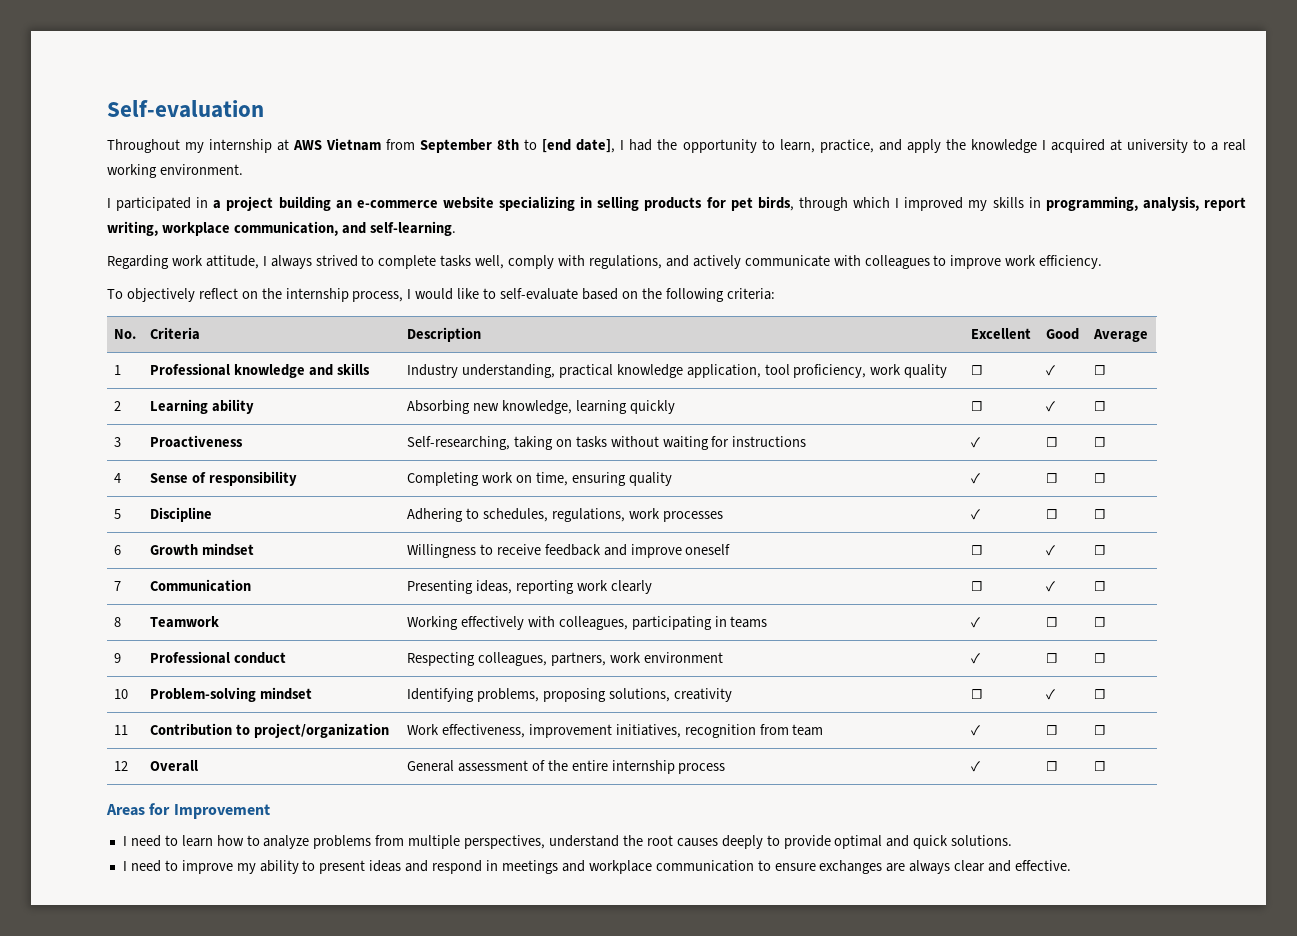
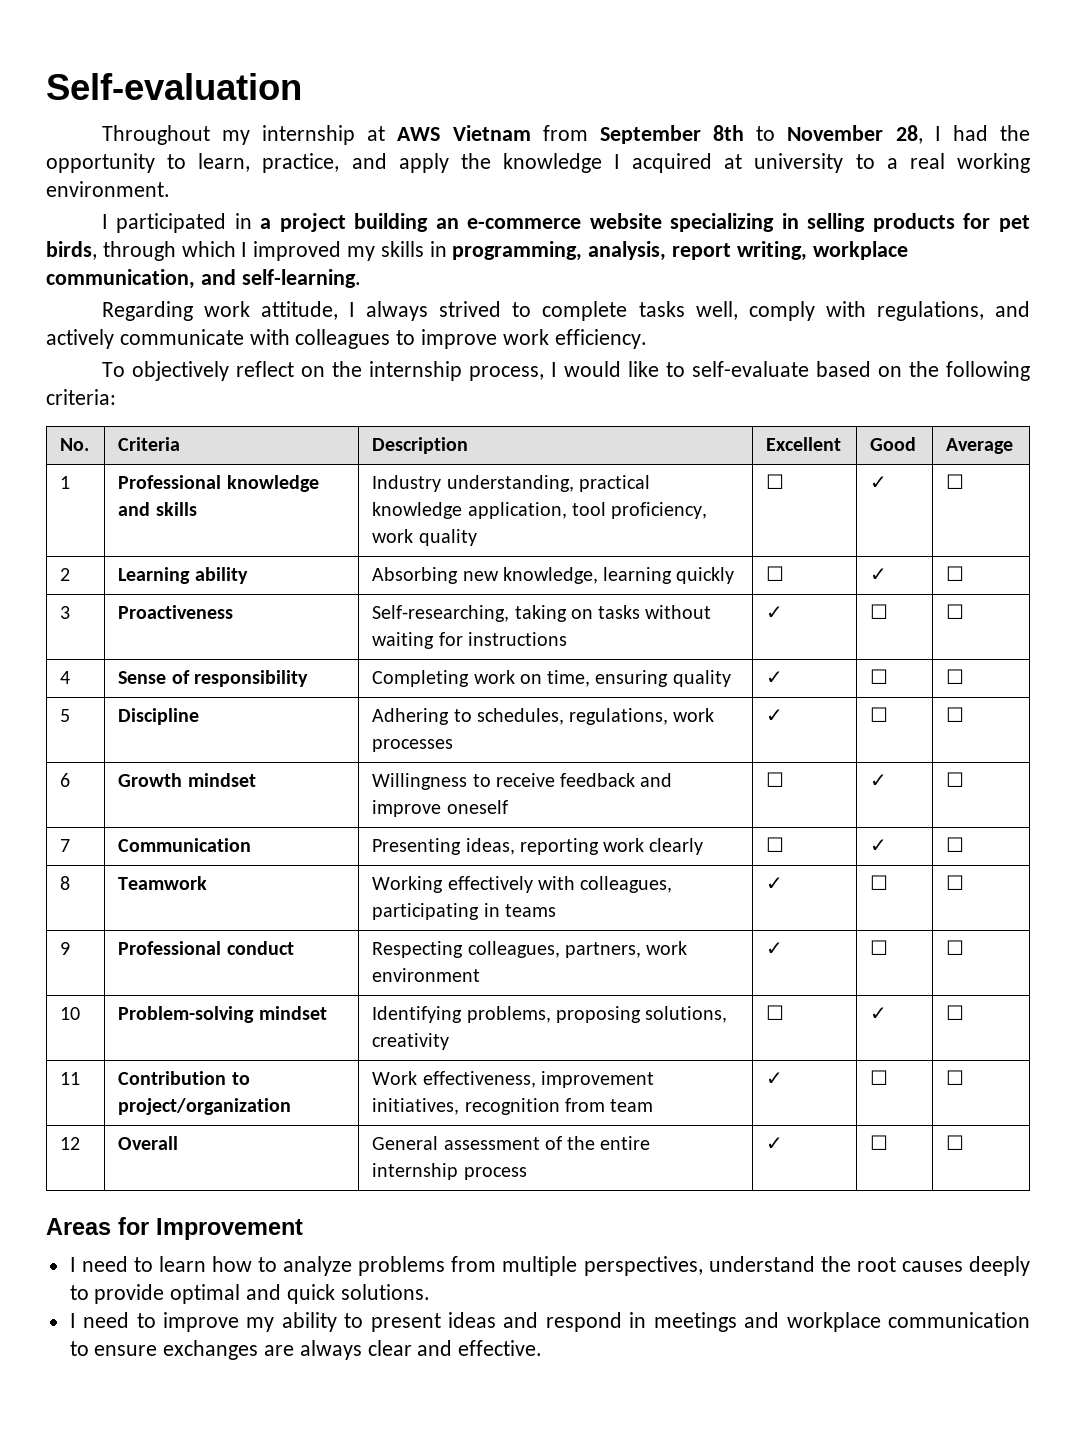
- Throughout my internship at AWS Vietnam from September 8th to [end date], I had the opportunity to learn, practice, and apply the knowledge I acquired at university to a real working environment.
+ Throughout my internship at AWS Vietnam from September 8th to November 28, I had the opportunity to learn, practice, and apply the knowledge I acquired at university to a real working environment.

